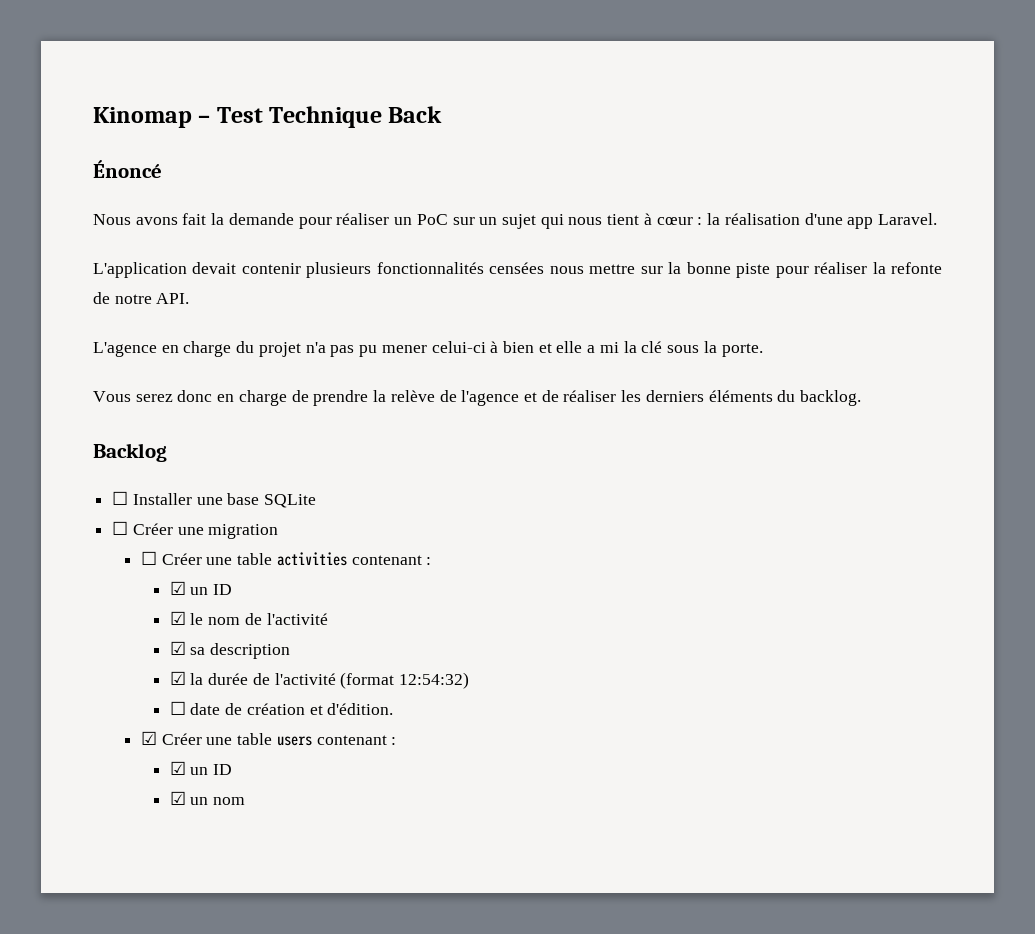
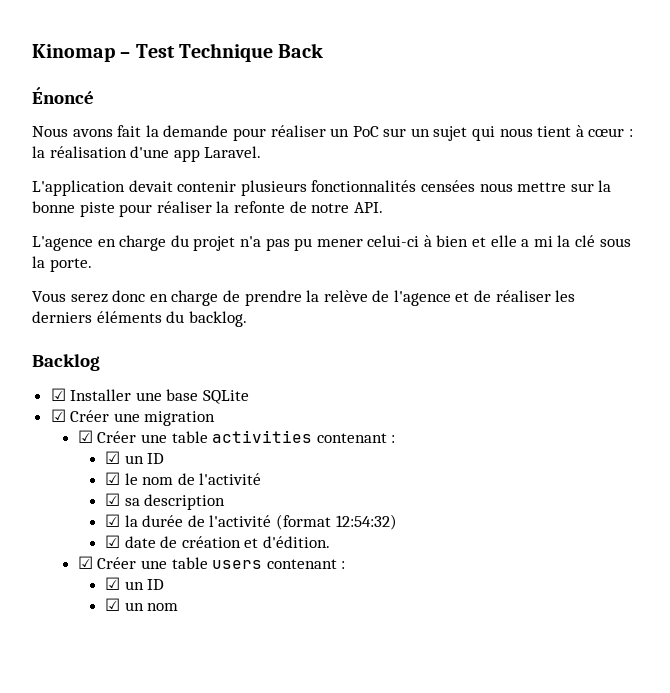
- ☐ Installer une base SQLite
+ ☑ Installer une base SQLite
- ☐ Créer une migration
+ ☑ Créer une migration
- ☐ Créer une table activities contenant :
+ ☑ Créer une table activities contenant :
- ☐ date de création et d'édition.
+ ☑ date de création et d'édition.

